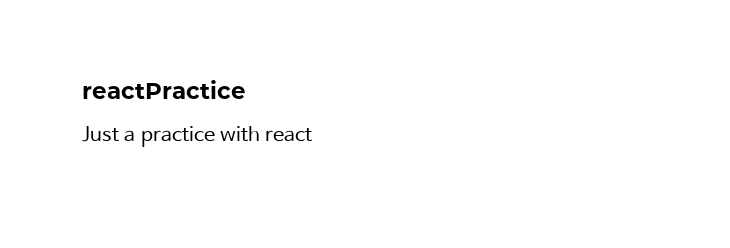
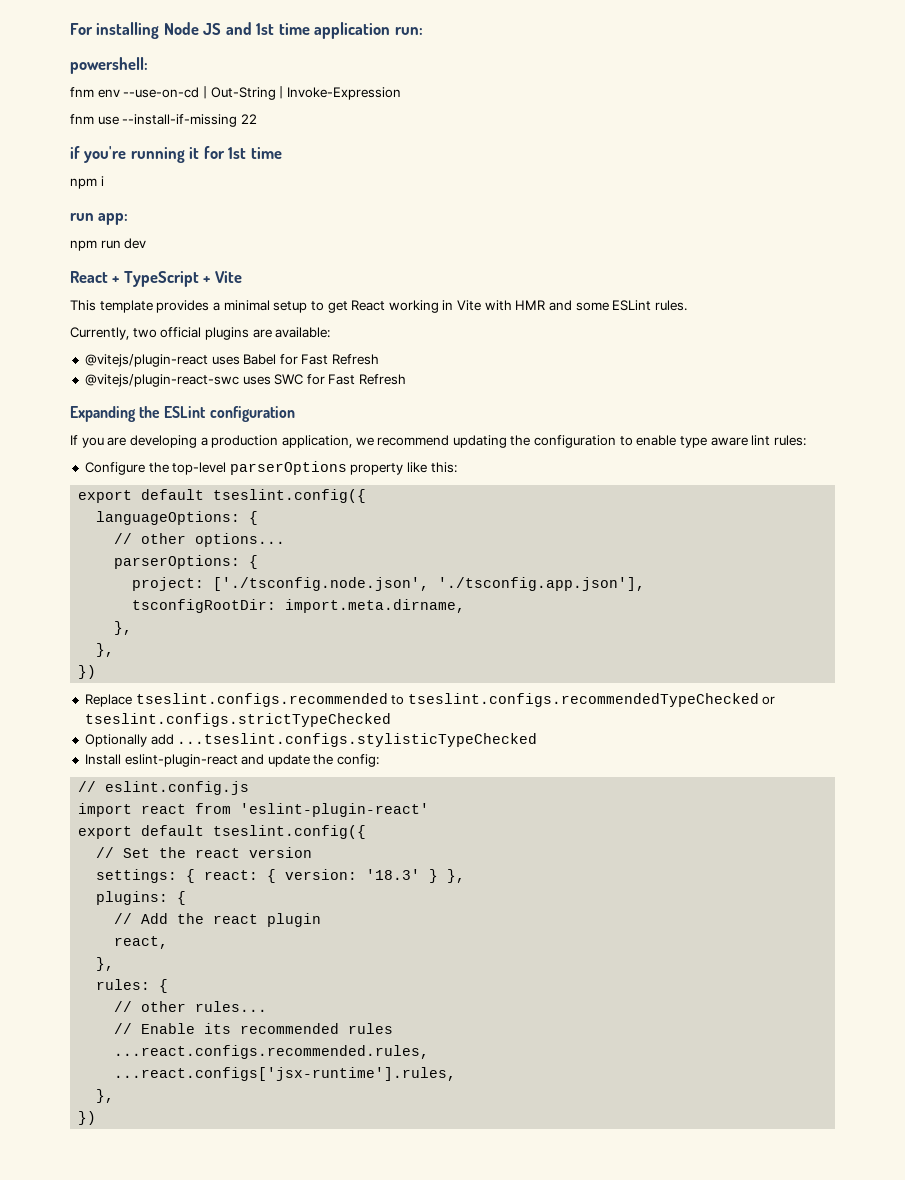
- reactPractice
- Just a practice with react
+ For installing Node JS and 1st time application run:
+ powershell:
+ fnm env --use-on-cd | Out-String | Invoke-Expression
+ fnm use --install-if-missing 22
+ if you're running it for 1st time
+ npm i
+ run app:
+ npm run dev
+ React + TypeScript + Vite
+ This template provides a minimal setup to get React working in Vite with HMR and some ESLint rules.
+ Currently, two official plugins are available:
+ @vitejs/plugin-react uses Babel for Fast Refresh
+ @vitejs/plugin-react-swc uses SWC for Fast Refresh
+ Expanding the ESLint configuration
+ If you are developing a production application, we recommend updating the configuration to enable type aware lint rules:
+ Configure the top-level parserOptions property like this:
+ export default tseslint.config({
+ languageOptions: {
+ // other options...
+ parserOptions: {
+ project: ['./tsconfig.node.json', './tsconfig.app.json'],
+ tsconfigRootDir: import.meta.dirname,
+ },
+ },
+ })
+ Replace tseslint.configs.recommended to tseslint.configs.recommendedTypeChecked or tseslint.configs.strictTypeChecked
+ Optionally add ...tseslint.configs.stylisticTypeChecked
+ Install eslint-plugin-react and update the config:
+ // eslint.config.js
+ import react from 'eslint-plugin-react'
+ export default tseslint.config({
+ // Set the react version
+ settings: { react: { version: '18.3' } },
+ plugins: {
+ // Add the react plugin
+ react,
+ },
+ rules: {
+ // other rules...
+ // Enable its recommended rules
+ ...react.configs.recommended.rules,
+ ...react.configs['jsx-runtime'].rules,
+ },
+ })

